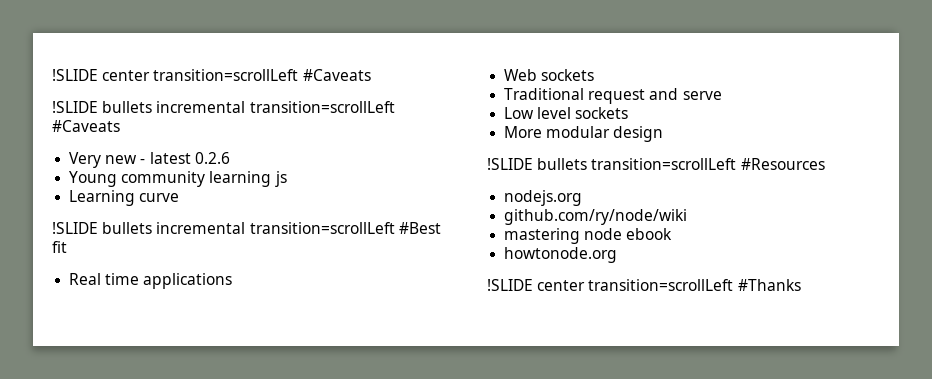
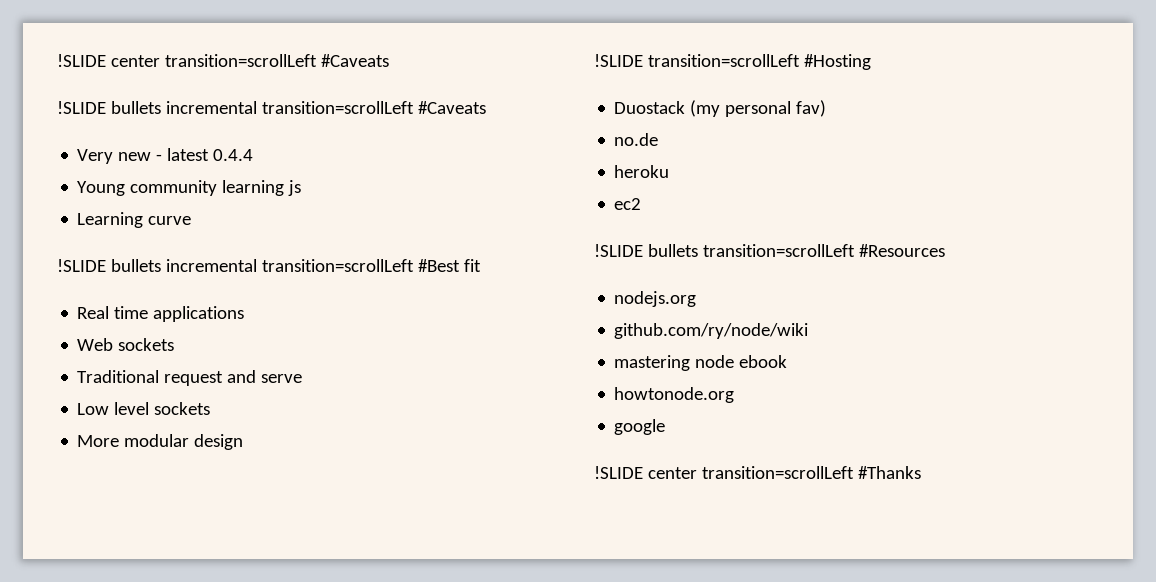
- Very new - latest 0.2.6
+ Very new - latest 0.4.4
+ !SLIDE transition=scrollLeft #Hosting
+ Duostack (my personal fav)
+ no.de
+ heroku
+ ec2
+ google

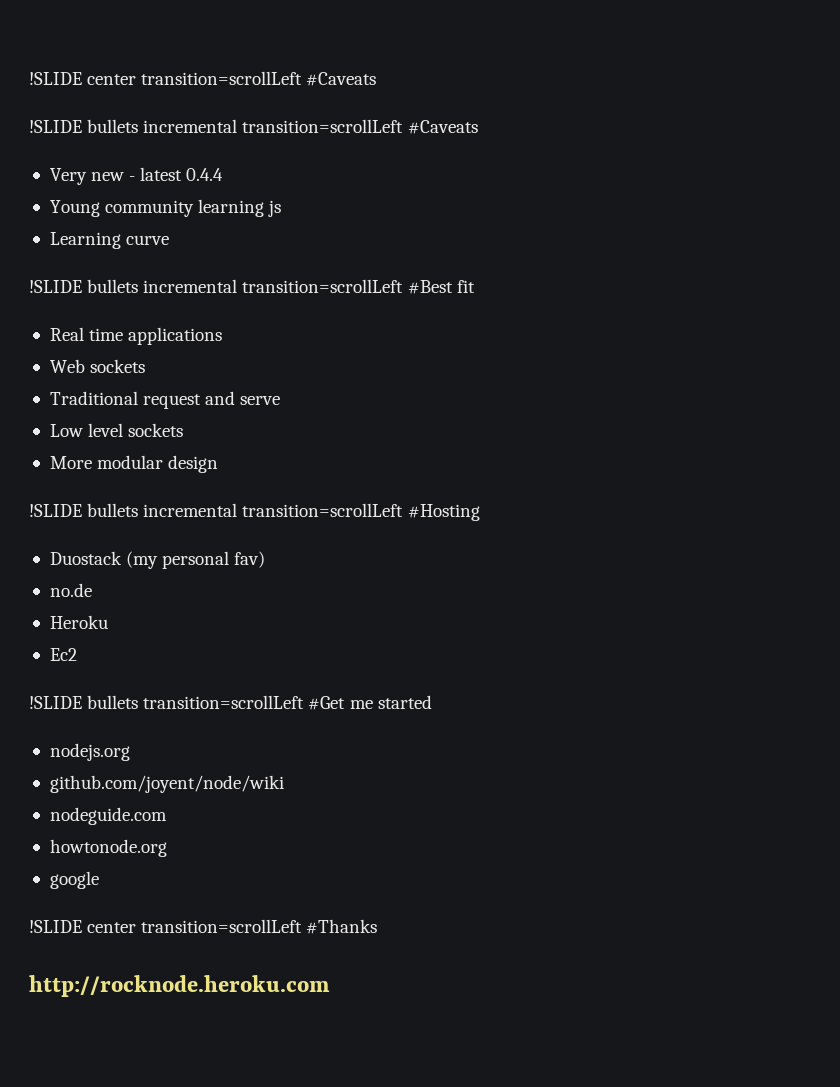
- !SLIDE transition=scrollLeft #Hosting
+ !SLIDE bullets incremental transition=scrollLeft #Hosting
- heroku
- ec2
+ Heroku
+ Ec2
- !SLIDE bullets transition=scrollLeft #Resources
+ !SLIDE bullets transition=scrollLeft #Get me started
  nodejs.org
- github.com/ry/node/wiki
- mastering node ebook
+ github.com/joyent/node/wiki
+ nodeguide.com
+ http://rocknode.heroku.com

